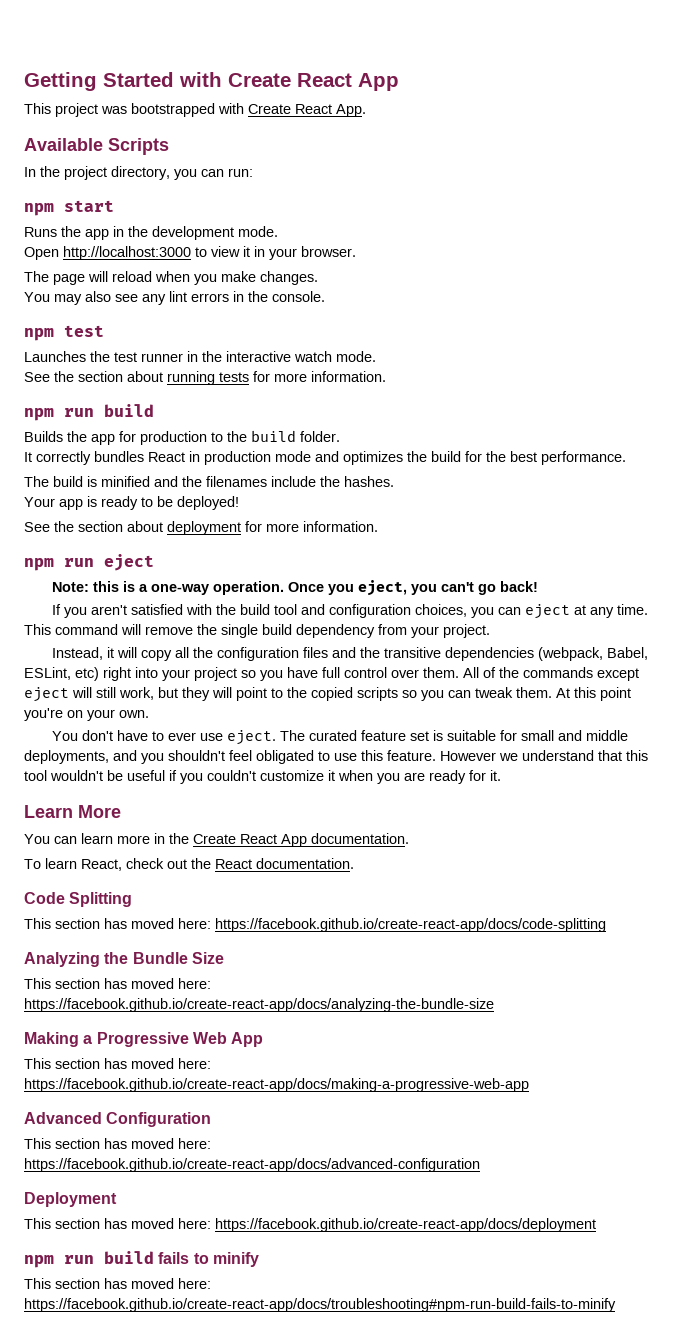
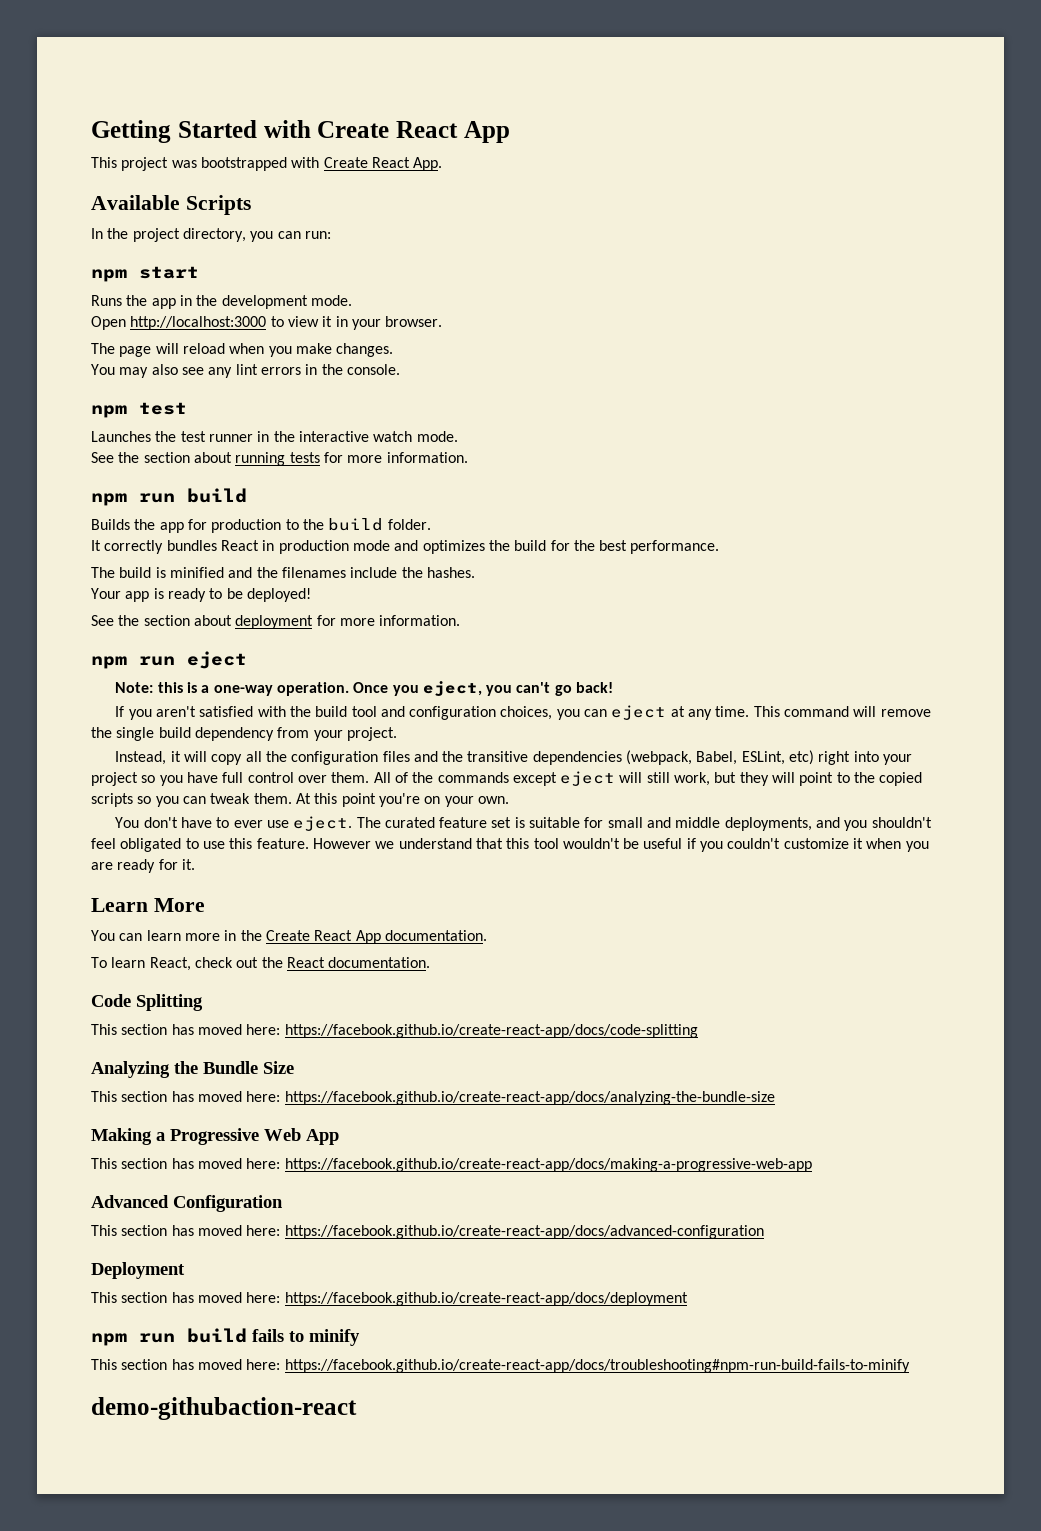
+ demo-githubaction-react

